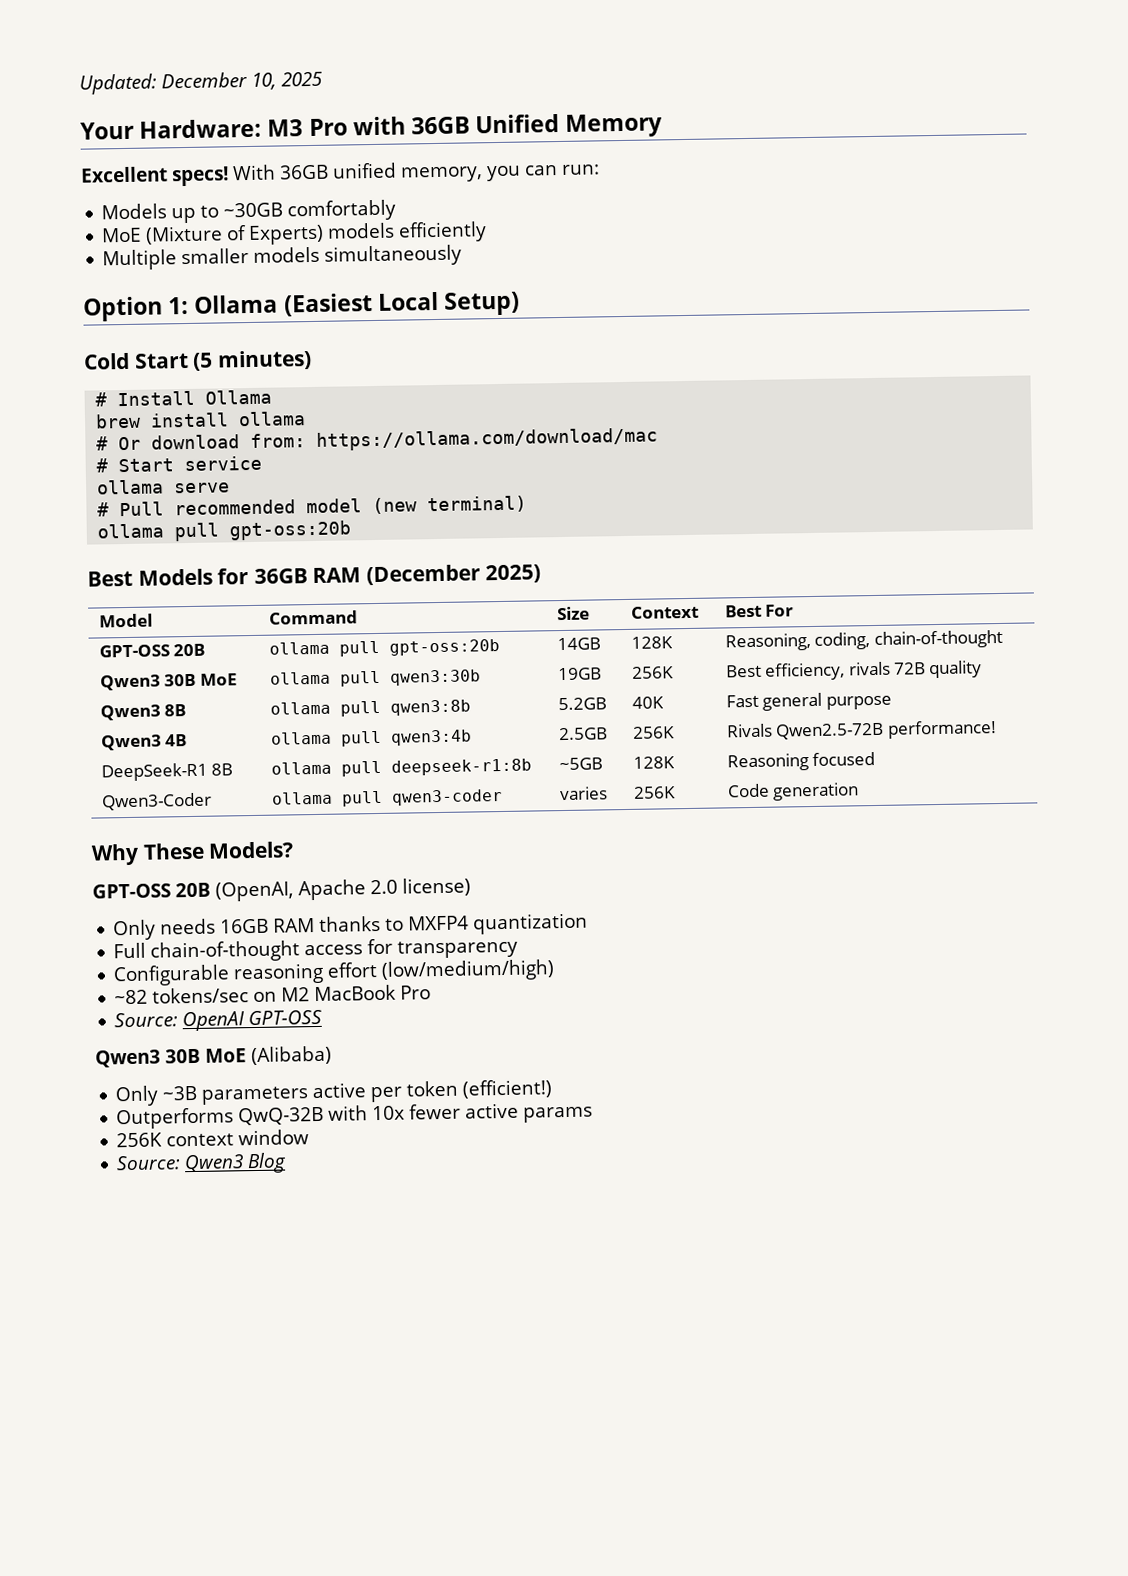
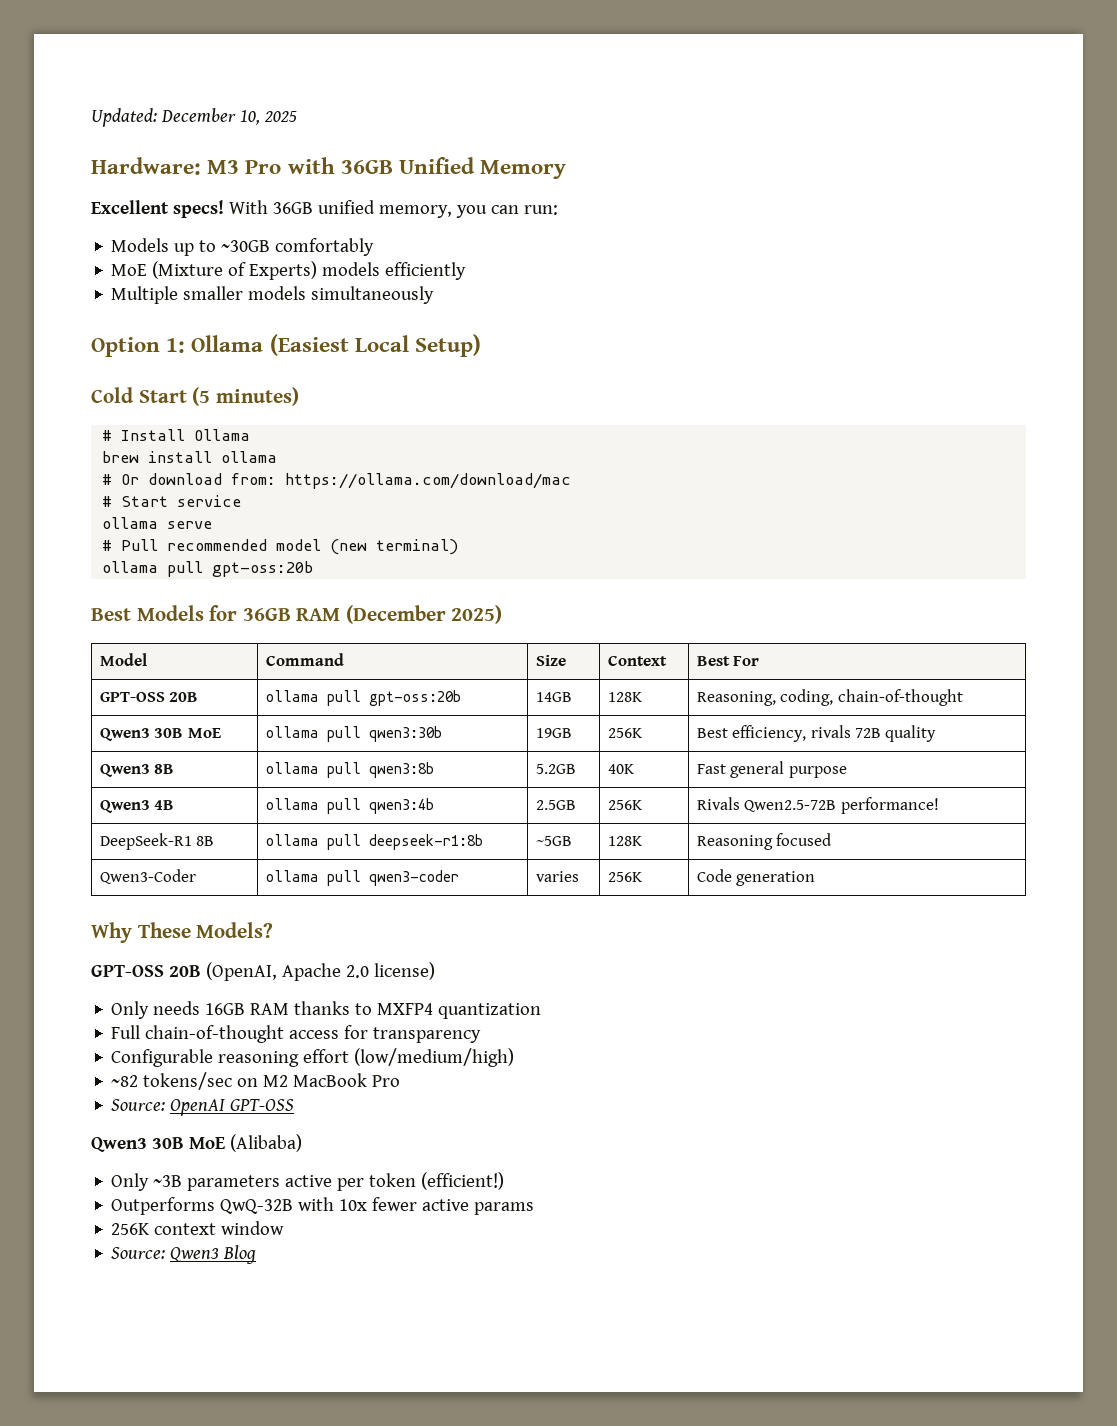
- Your Hardware: M3 Pro with 36GB Unified Memory
+ Hardware: M3 Pro with 36GB Unified Memory

